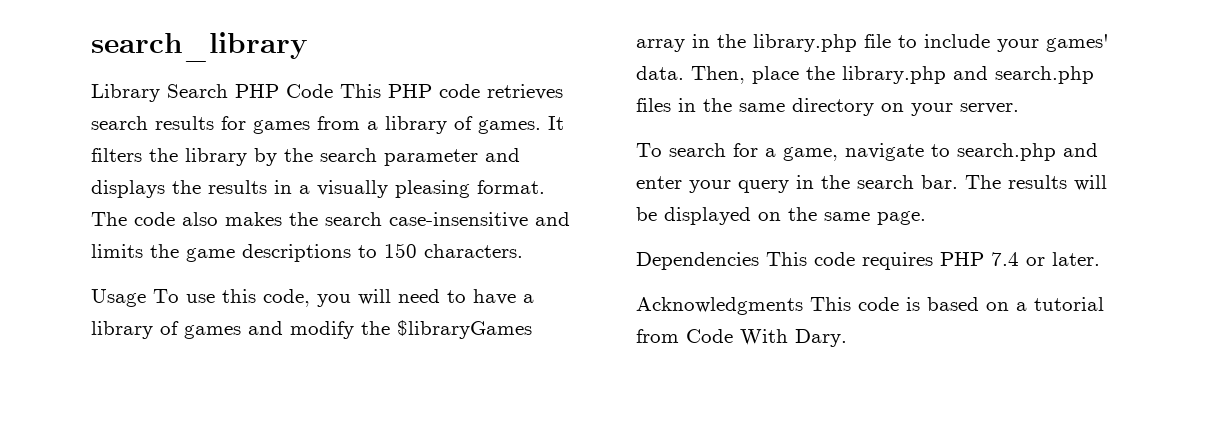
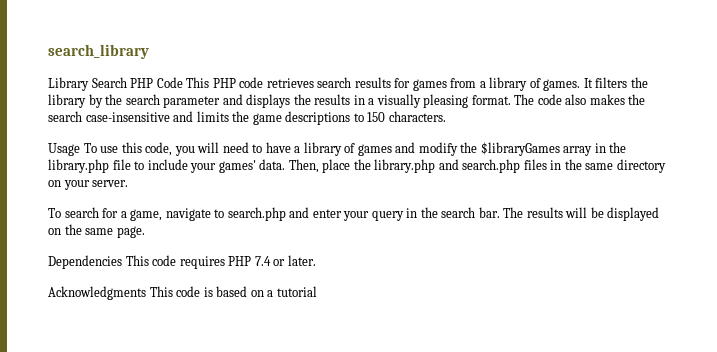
- Acknowledgments This code is based on a tutorial from Code With Dary.
+ Acknowledgments This code is based on a tutorial

